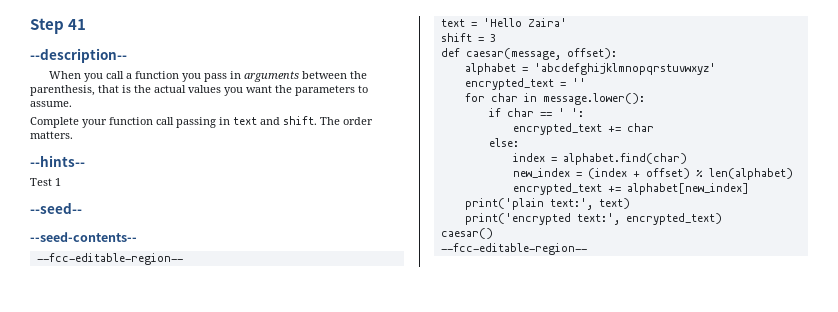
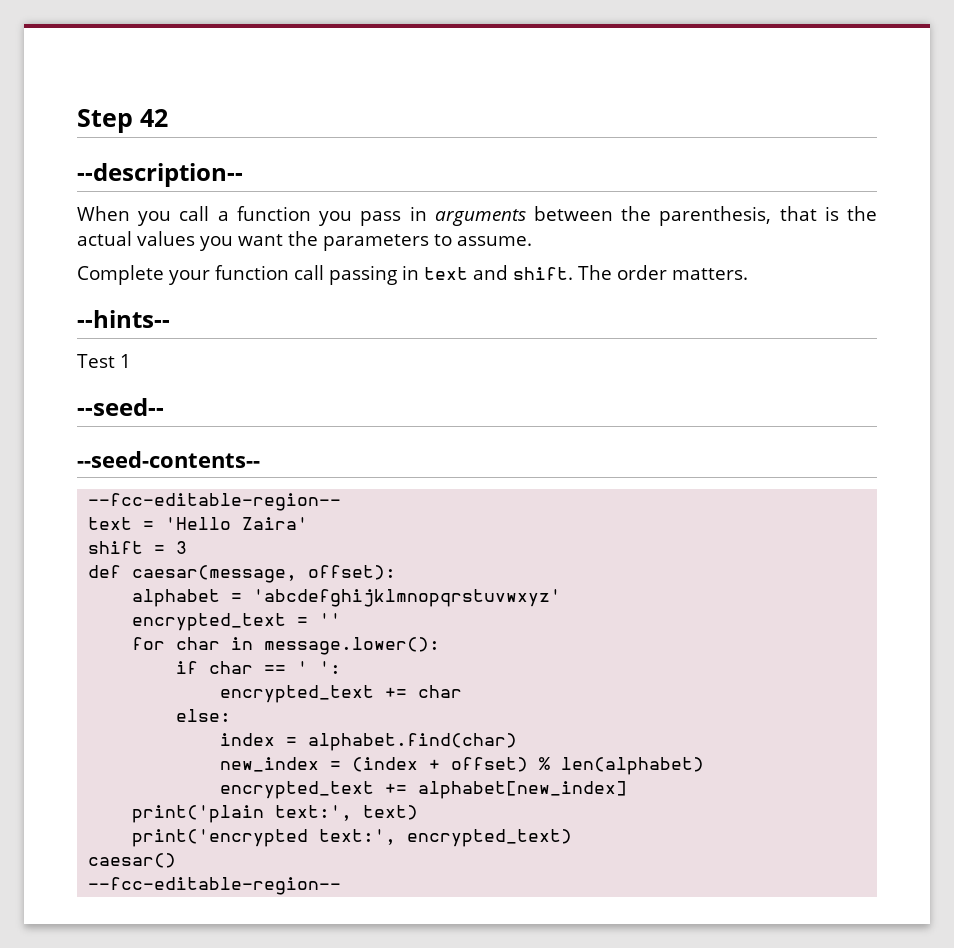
- Step 41
+ Step 42

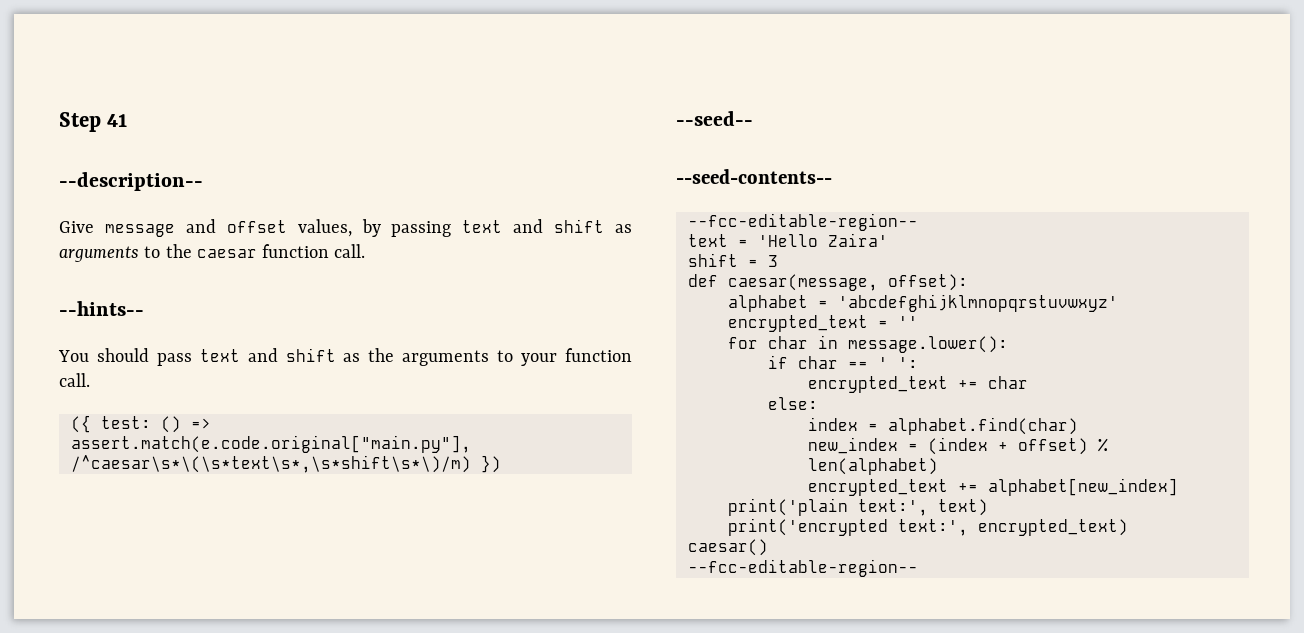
- Step 42
+ Step 41
- When you call a function you pass in arguments between the parenthesis, that is the actual values you want the parameters to assume.
- Complete your function call passing in text and shift. The order matters.
+ Give message and offset values, by passing text and shift as arguments to the caesar function call.
  --hints--
- Test 1
+ You should pass text and shift as the arguments to your function call.
+ ({ test: () => assert.match(e.code.original["main.py"], /^caesar\s*\(\s*text\s*,\s*shift\s*\)/m) })

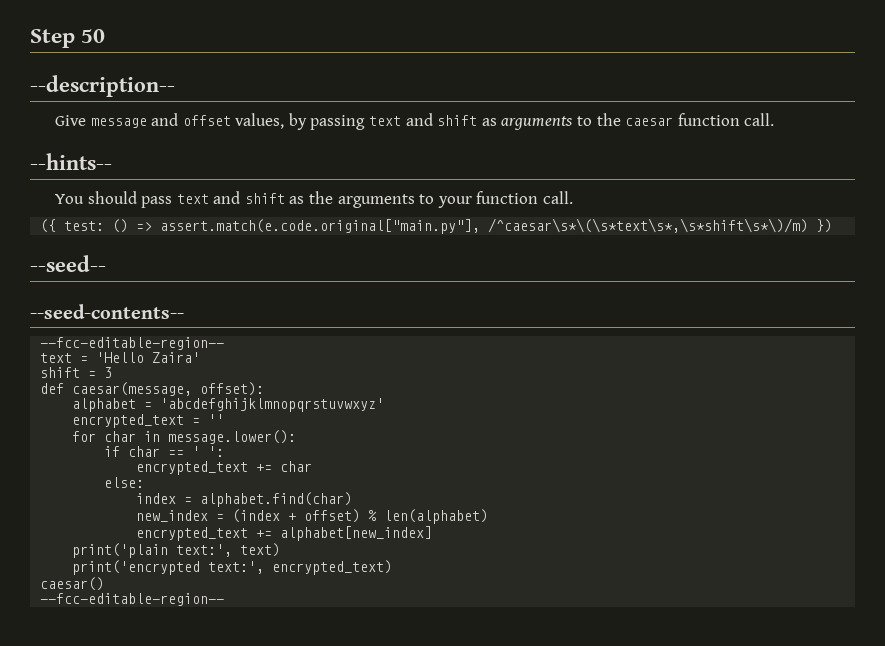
- Step 41
+ Step 50

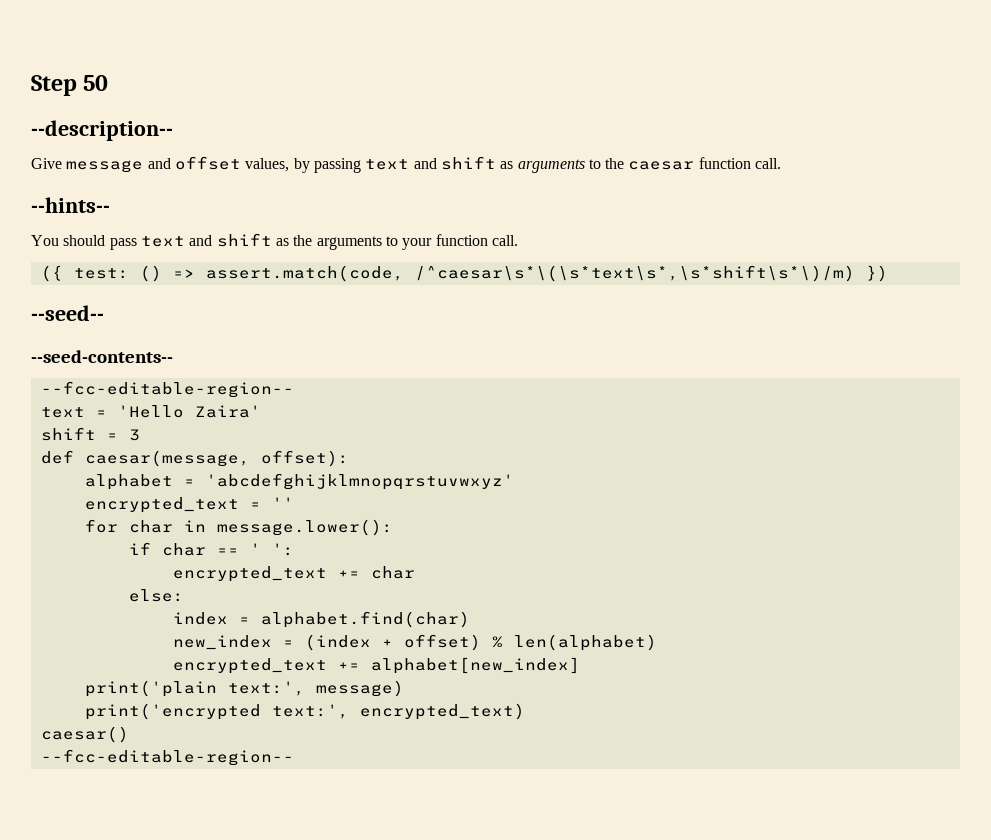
- ({ test: () => assert.match(e.code.original["main.py"], /^caesar\s*\(\s*text\s*,\s*shift\s*\)/m) })
+ ({ test: () => assert.match(code, /^caesar\s*\(\s*text\s*,\s*shift\s*\)/m) })
- print('plain text:', text)
+ print('plain text:', message)

